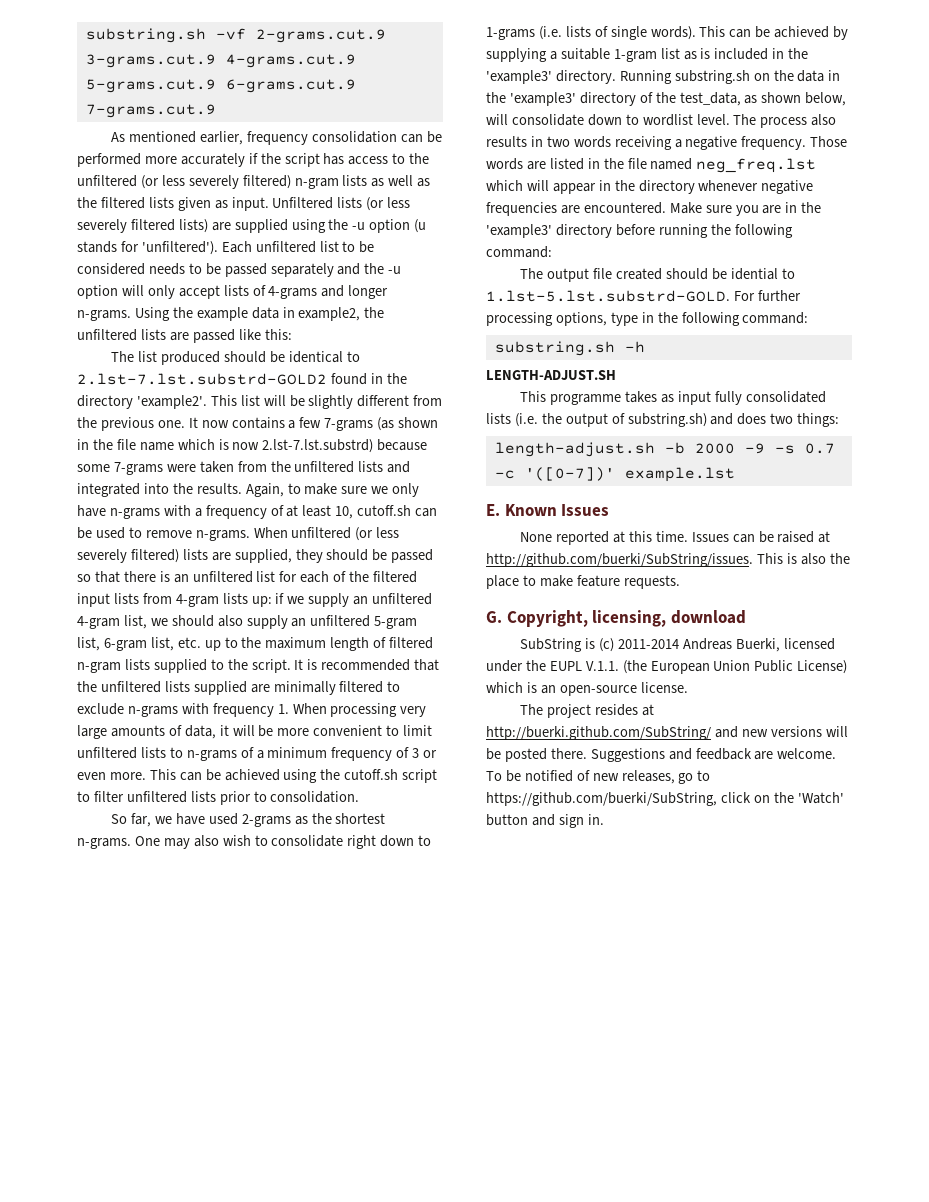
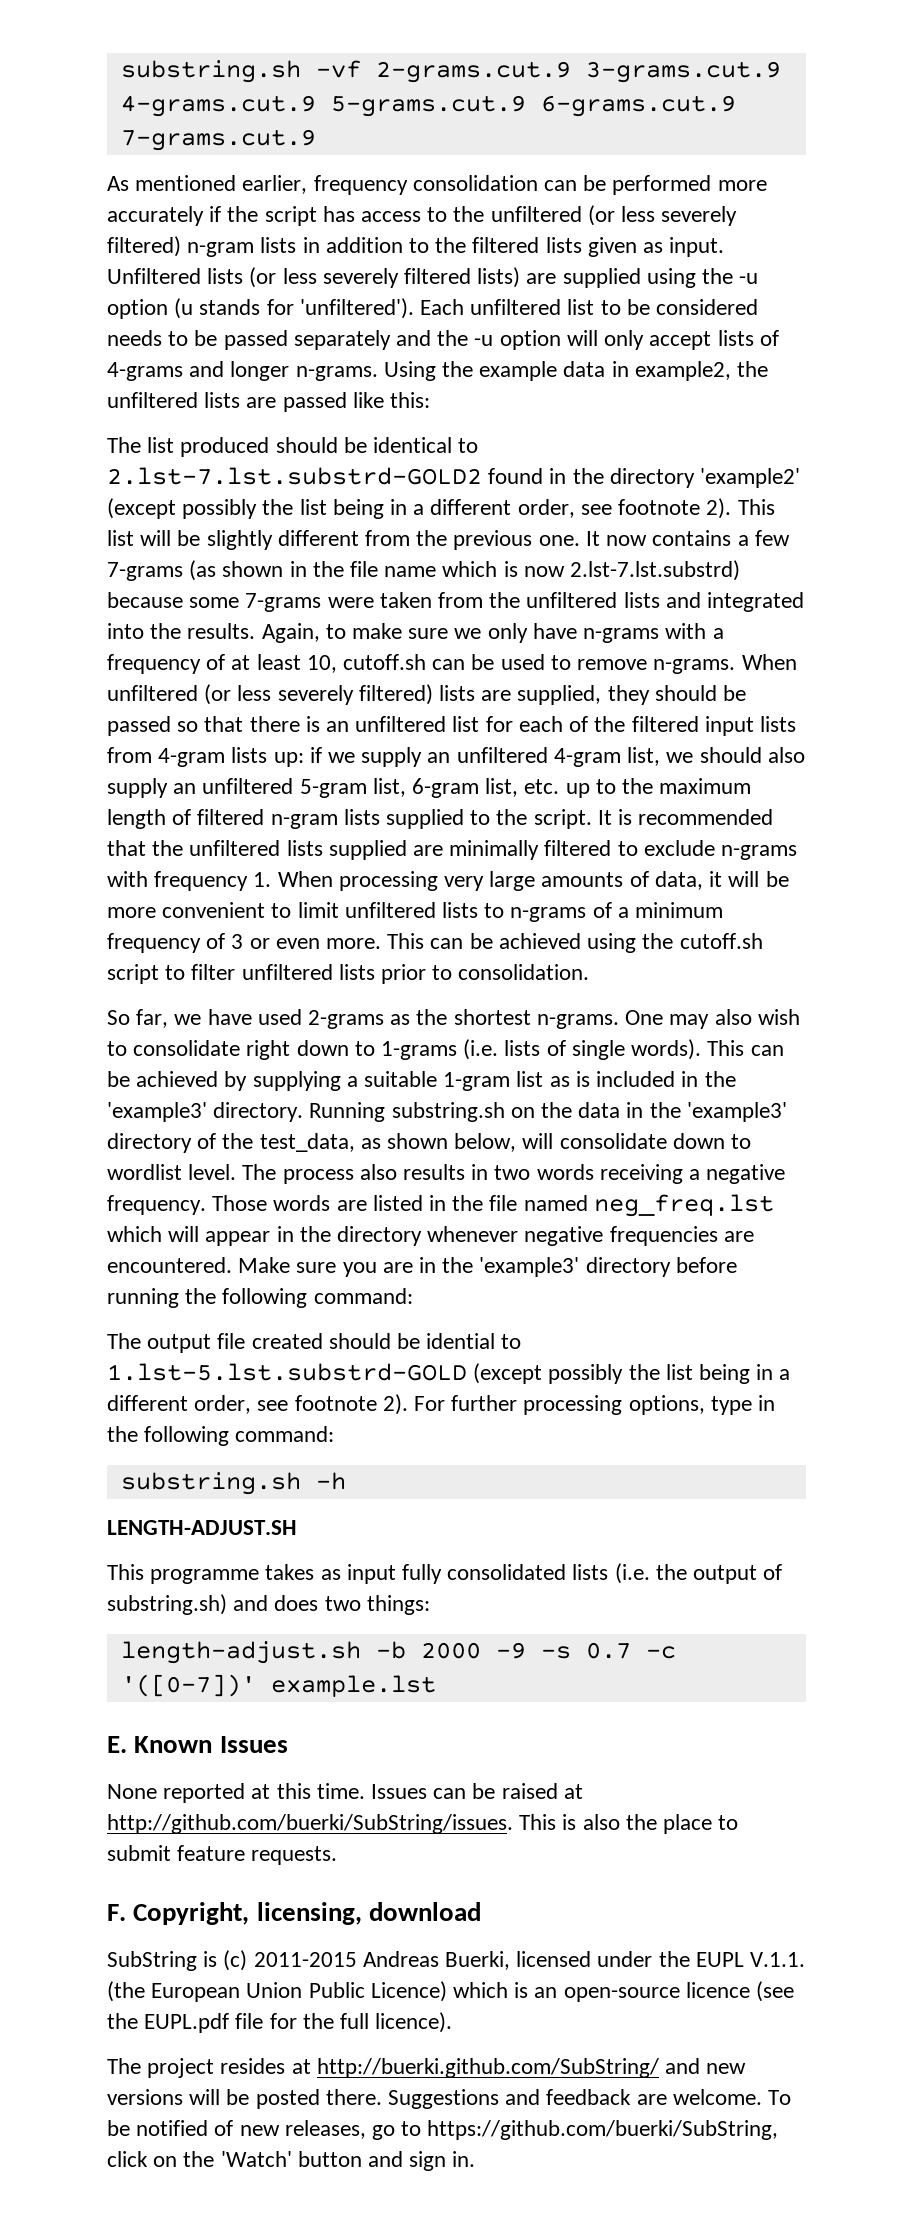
- As mentioned earlier, frequency consolidation can be performed more accurately if the script has access to the unfiltered (or less severely filtered) n-gram lists as well as the filtered lists given as input.
+ As mentioned earlier, frequency consolidation can be performed more accurately if the script has access to the unfiltered (or less severely filtered) n-gram lists in addition to the filtered lists given as input.
- The list produced should be identical to 2.lst-7.lst.substrd-GOLD2 found in the directory 'example2'.
+ The list produced should be identical to 2.lst-7.lst.substrd-GOLD2 found in the directory 'example2' (except possibly the list being in a different order, see footnote 2).
- The output file created should be idential to 1.lst-5.lst.substrd-GOLD. For further processing options, type in the following command:
+ The output file created should be idential to 1.lst-5.lst.substrd-GOLD (except possibly the list being in a different order, see footnote 2). For further processing options, type in the following command:
- Issues can be raised at http://github.com/buerki/SubString/issues. This is also the place to make feature requests.
+ Issues can be raised at http://github.com/buerki/SubString/issues. This is also the place to submit feature requests.
- G. Copyright, licensing, download
+ F. Copyright, licensing, download
- SubString is (c) 2011-2014 Andreas Buerki, licensed under the EUPL V.1.1. (the European Union Public License) which is an open-source license.
+ SubString is (c) 2011-2015 Andreas Buerki, licensed under the EUPL V.1.1. (the European Union Public Licence) which is an open-source licence (see the EUPL.pdf file for the full licence).

